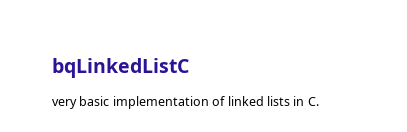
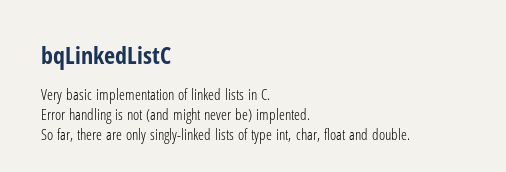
- very basic implementation of linked lists in C.
+ Very basic implementation of linked lists in C.
+ Error handling is not (and might never be) implented.
+ So far, there are only singly-linked lists of type int, char, float and double.

